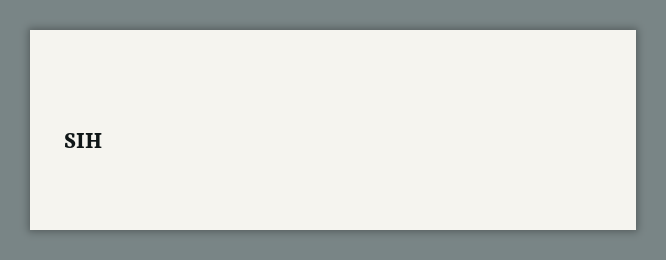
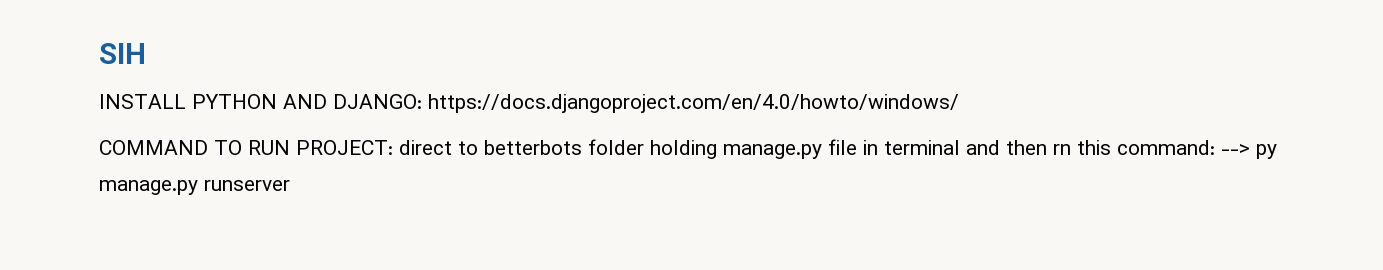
+ INSTALL PYTHON AND DJANGO: https://docs.djangoproject.com/en/4.0/howto/windows/
+ COMMAND TO RUN PROJECT: direct to betterbots folder holding manage.py file in terminal and then rn this command: --> py manage.py runserver

